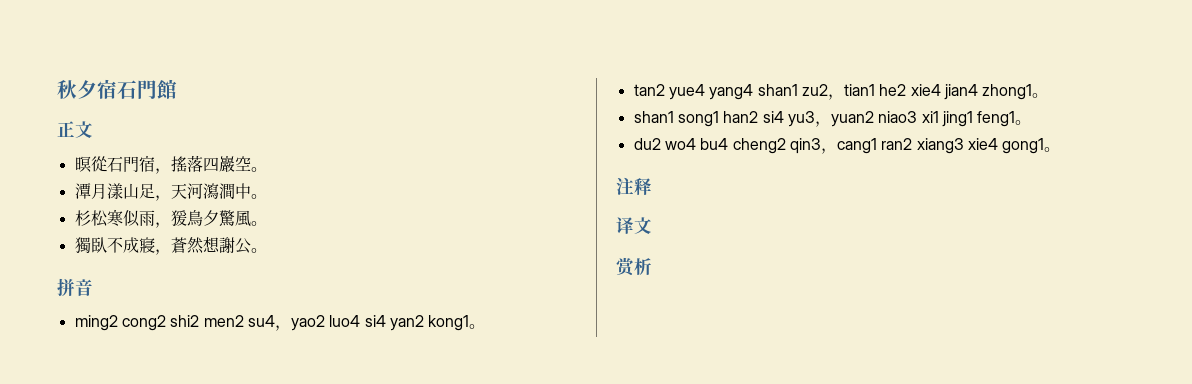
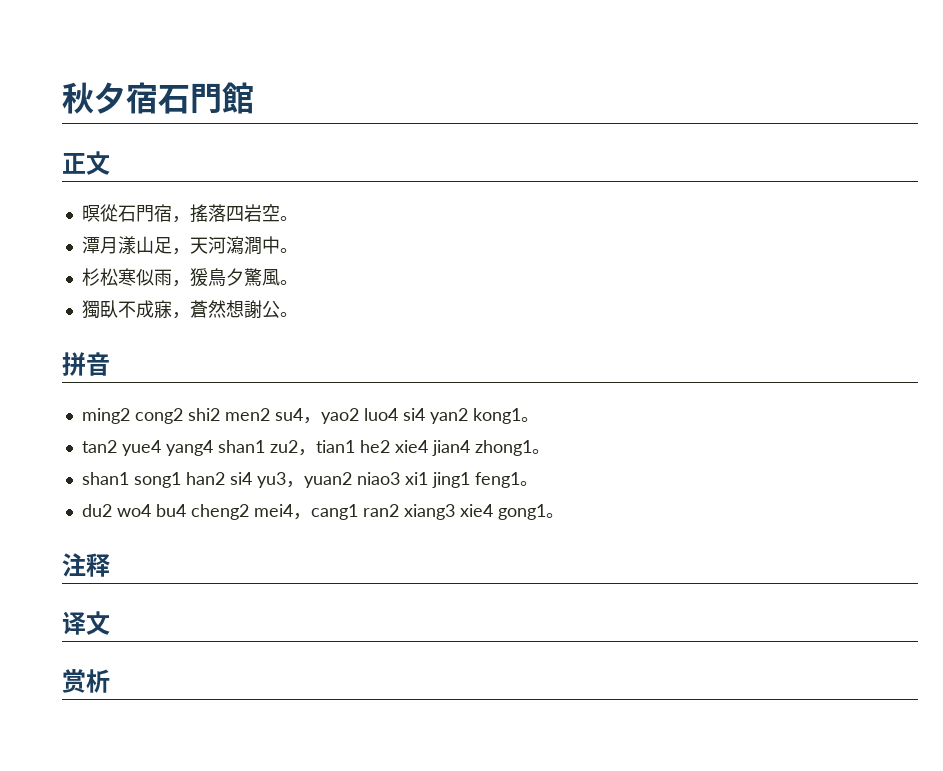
- 暝從石門宿，搖落四巖空。
+ 暝從石門宿，搖落四岩空。
- 獨臥不成寢，蒼然想謝公。
+ 獨臥不成寐，蒼然想謝公。
- du2 wo4 bu4 cheng2 qin3，cang1 ran2 xiang3 xie4 gong1。
+ du2 wo4 bu4 cheng2 mei4，cang1 ran2 xiang3 xie4 gong1。

